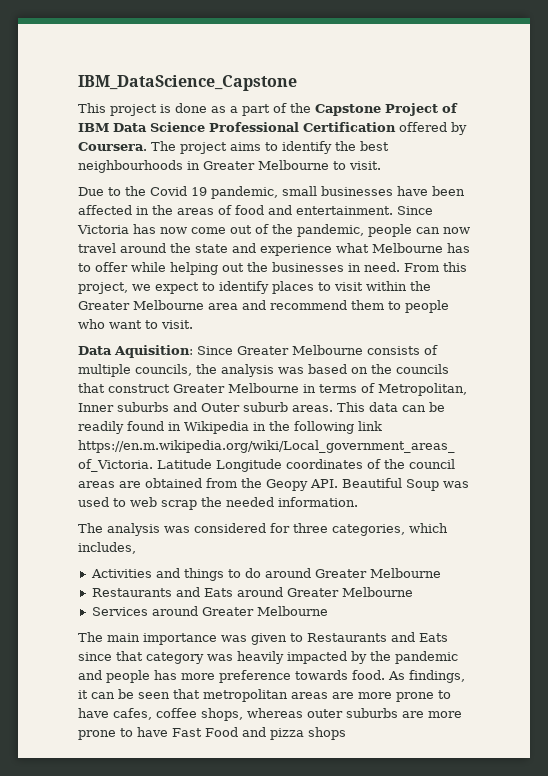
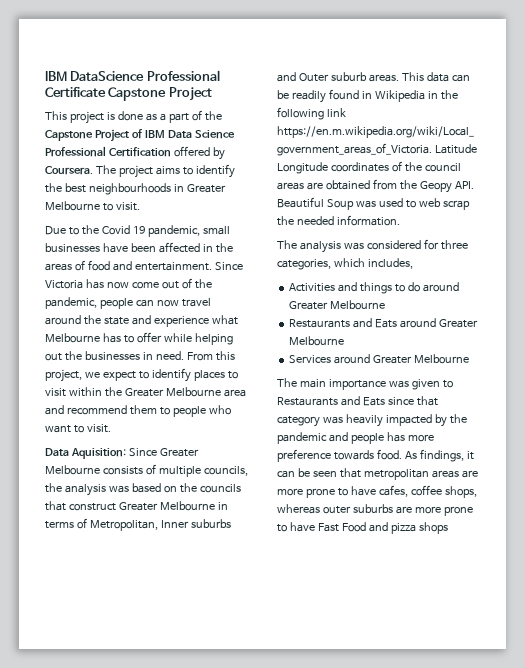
- IBM_DataScience_Capstone
+ IBM DataScience Professional Certificate Capstone Project

